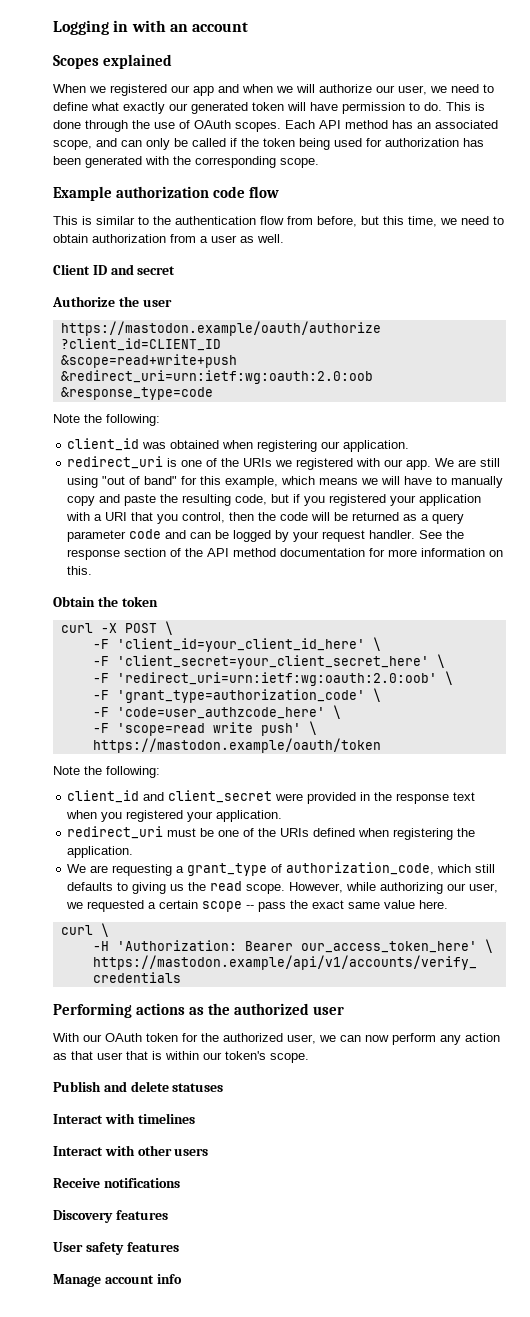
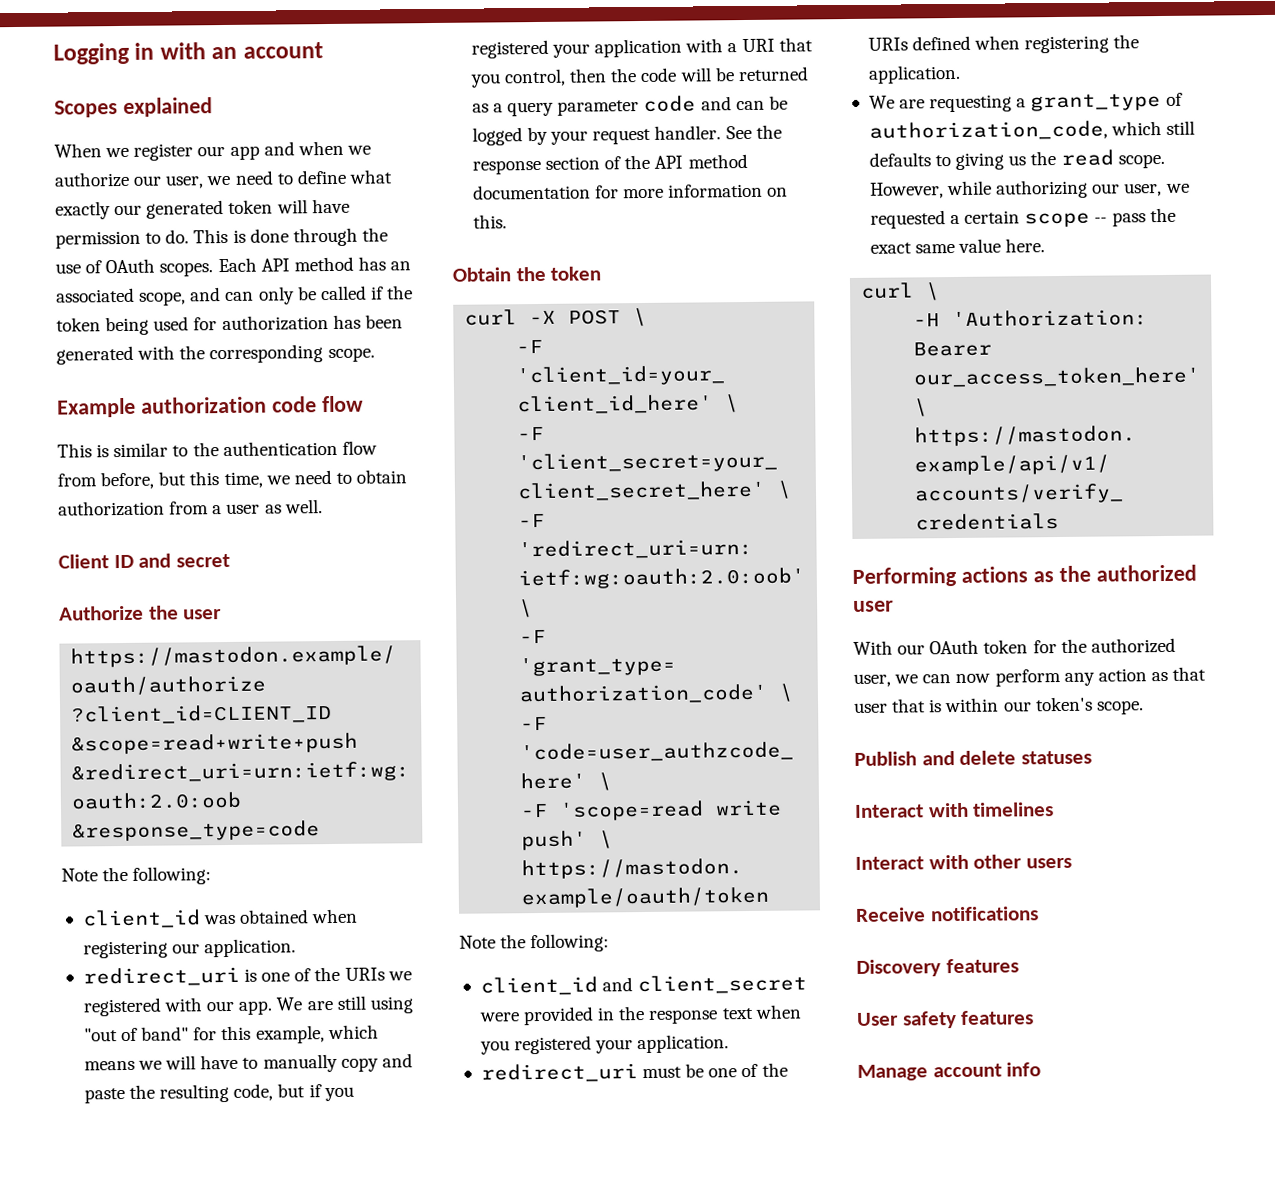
- When we registered our app and when we will authorize our user, we need to define what exactly our generated token will have permission to do.
+ When we register our app and when we authorize our user, we need to define what exactly our generated token will have permission to do.

